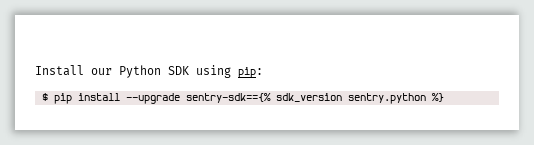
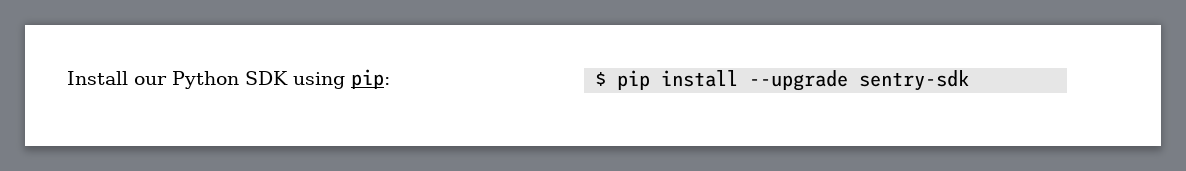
- $ pip install --upgrade sentry-sdk=={% sdk_version sentry.python %}
+ $ pip install --upgrade sentry-sdk

